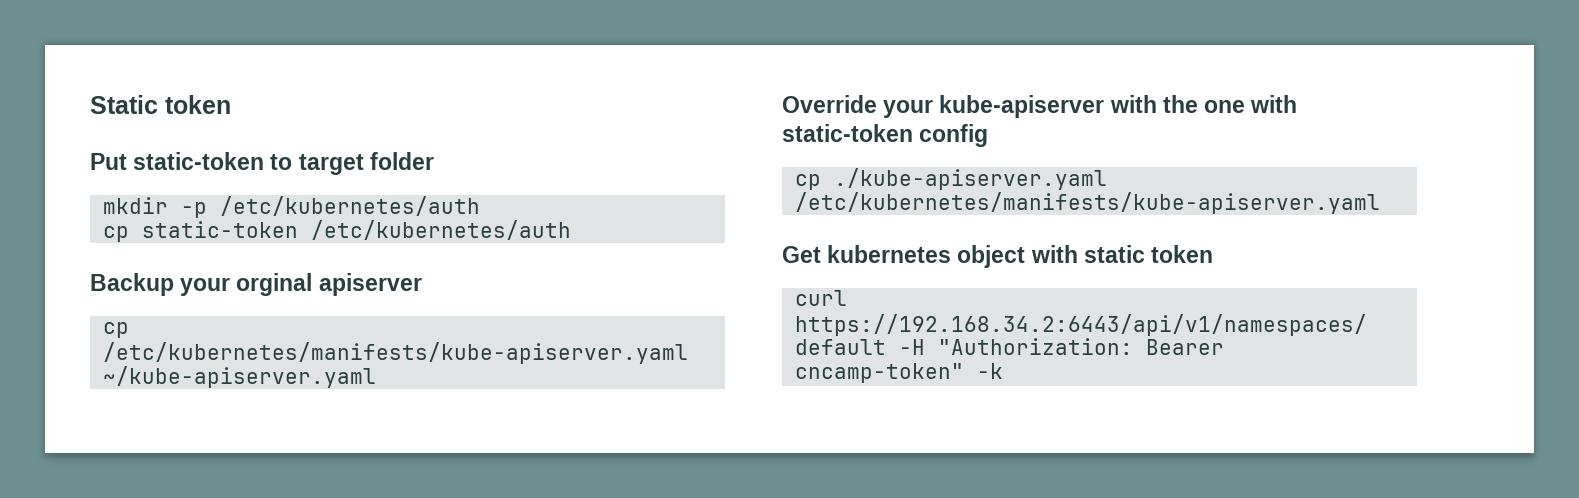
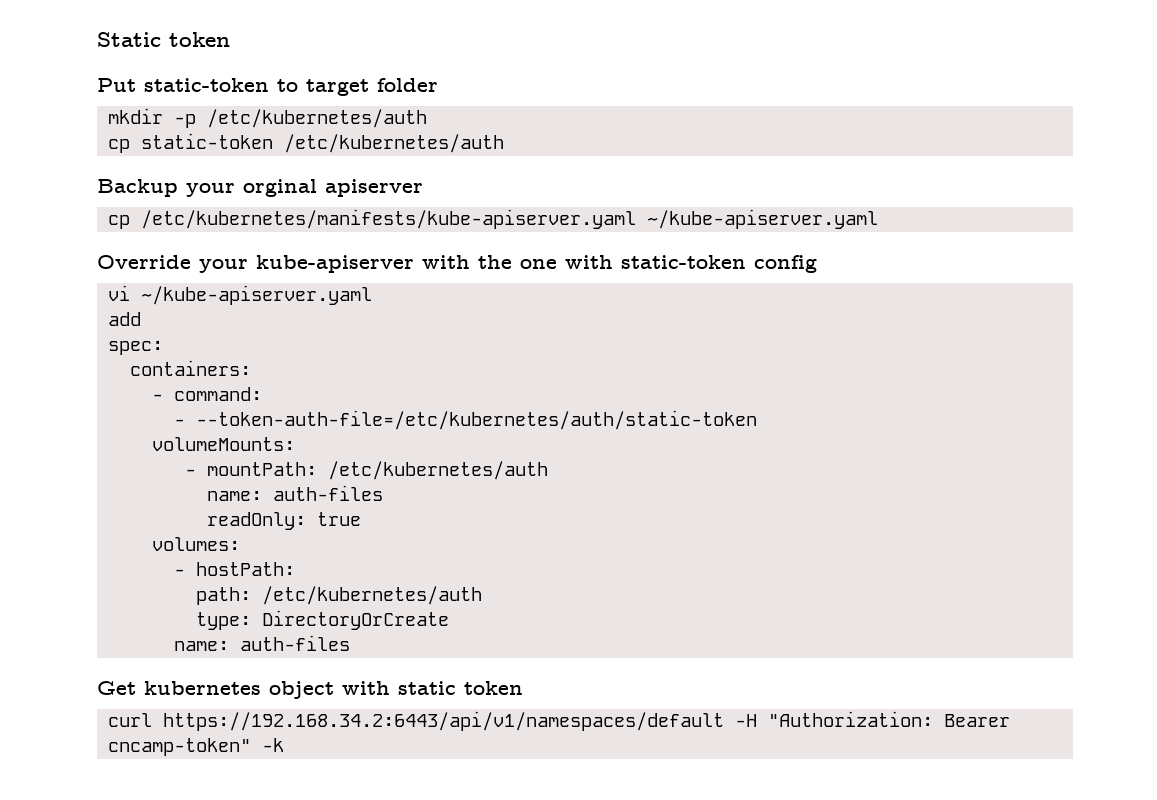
- cp ./kube-apiserver.yaml /etc/kubernetes/manifests/kube-apiserver.yaml
+ vi ~/kube-apiserver.yaml
+ add
+ spec:
+ containers:
+ - command:
+ - --token-auth-file=/etc/kubernetes/auth/static-token
+ volumeMounts:
+ - mountPath: /etc/kubernetes/auth
+ name: auth-files
+ readOnly: true
+ volumes:
+ - hostPath:
+ path: /etc/kubernetes/auth
+ type: DirectoryOrCreate
+ name: auth-files

